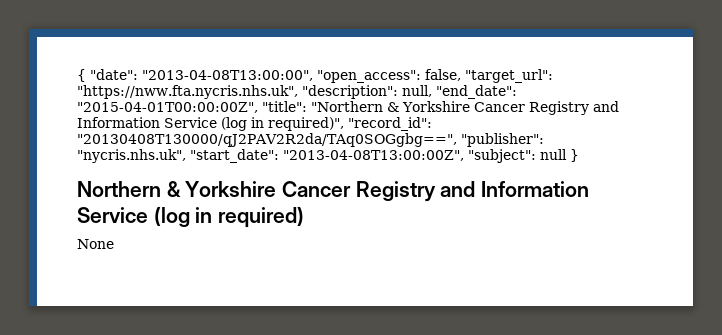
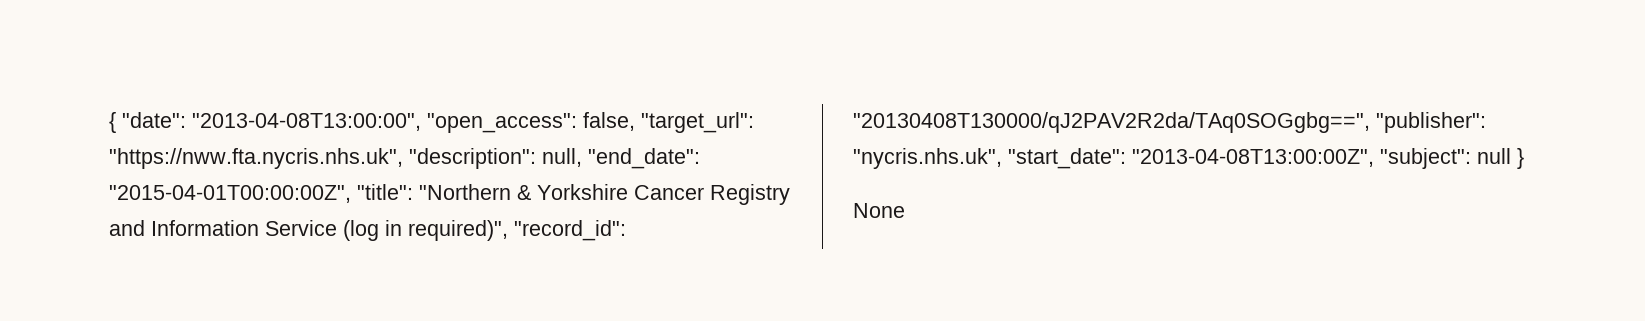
- Northern & Yorkshire Cancer Registry and Information Service (log in required)

